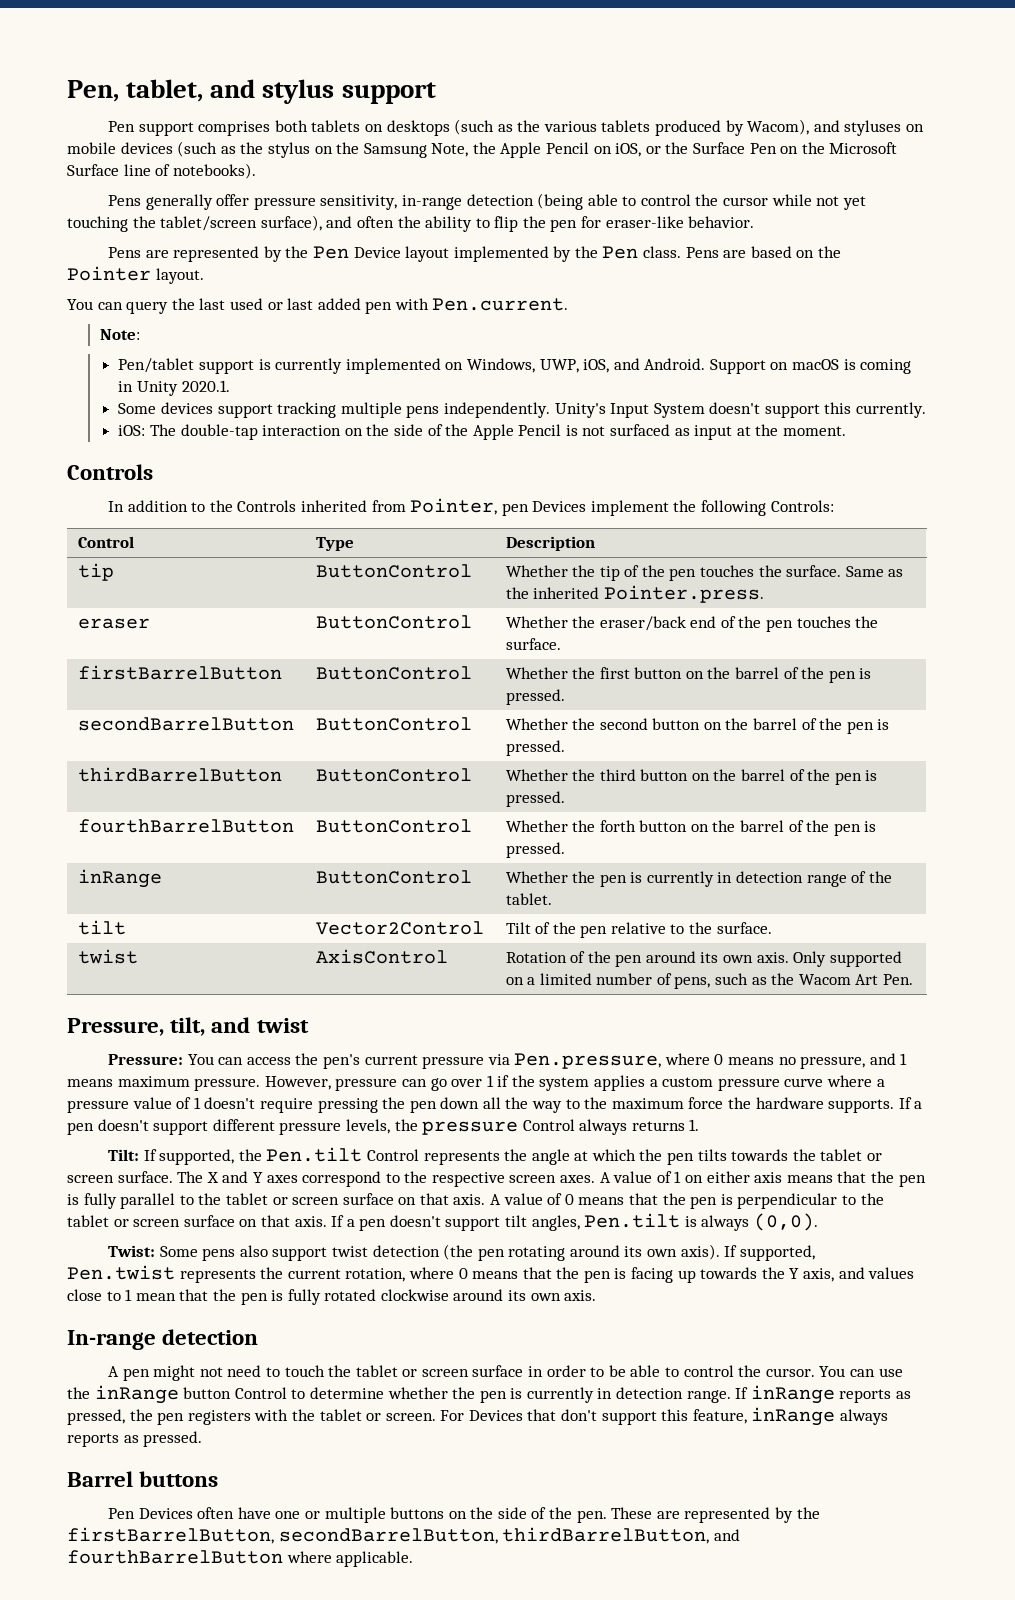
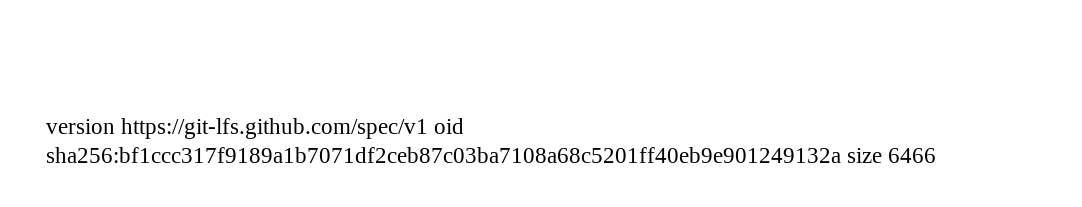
- Pen, tablet, and stylus support
- Pen support comprises both tablets on desktops (such as the various tablets produced by Wacom), and styluses on mobile devices (such as the stylus on the Samsung Note, the Apple Pencil on iOS, or the Surface Pen on the Microsoft Surface line of notebooks).
- Pens generally offer pressure sensitivity, in-range detection (being able to control the cursor while not yet touching the tablet/screen surface), and often the ability to flip the pen for eraser-like behavior.
- Pens are represented by the Pen Device layout implemented by the Pen class. Pens are based on the Pointer layout.
- You can query the last used or last added pen with Pen.current.
- Note:
- Pen/tablet support is currently implemented on Windows, UWP, iOS, and Android. Support on macOS is coming in Unity 2020.1.
- Some devices support tracking multiple pens independently. Unity's Input System doesn't support this currently.
- iOS: The double-tap interaction on the side of the Apple Pencil is not surfaced as input at the moment.
- Controls
- In addition to the Controls inherited from Pointer, pen Devices implement the following Controls:
- Control | Type | Description
- tip | ButtonControl | Whether the tip of the pen touches the surface. Same as the inherited Pointer.press.
- eraser | ButtonControl | Whether the eraser/back end of the pen touches the surface.
- firstBarrelButton | ButtonControl | Whether the first button on the barrel of the pen is pressed.
- secondBarrelButton | ButtonControl | Whether the second button on the barrel of the pen is pressed.
- thirdBarrelButton | ButtonControl | Whether the third button on the barrel of the pen is pressed.
- fourthBarrelButton | ButtonControl | Whether the forth button on the barrel of the pen is pressed.
- inRange | ButtonControl | Whether the pen is currently in detection range of the tablet.
- tilt | Vector2Control | Tilt of the pen relative to the surface.
- twist | AxisControl | Rotation of the pen around its own axis. Only supported on a limited number of pens, such as the Wacom Art Pen.
- Pressure, tilt, and twist
- Pressure: You can access the pen's current pressure via Pen.pressure, where 0 means no pressure, and 1 means maximum pressure. However, pressure can go over 1 if the system applies a custom pressure curve where a pressure value of 1 doesn't require pressing the pen down all the way to the maximum force the hardware supports. If a pen doesn't support different pressure levels, the pressure Control always returns 1.
- Tilt: If supported, the Pen.tilt Control represents the angle at which the pen tilts towards the tablet or screen surface. The X and Y axes correspond to the respective screen axes. A value of 1 on either axis means that the pen is fully parallel to the tablet or screen surface on that axis. A value of 0 means that the pen is perpendicular to the tablet or screen surface on that axis. If a pen doesn't support tilt angles, Pen.tilt is always (0,0).
- Twist: Some pens also support twist detection (the pen rotating around its own axis). If supported, Pen.twist represents the current rotation, where 0 means that the pen is facing up towards the Y axis, and values close to 1 mean that the pen is fully rotated clockwise around its own axis.
- In-range detection
- A pen might not need to touch the tablet or screen surface in order to be able to control the cursor. You can use the inRange button Control to determine whether the pen is currently in detection range. If inRange reports as pressed, the pen registers with the tablet or screen. For Devices that don't support this feature, inRange always reports as pressed.
- Barrel buttons
- Pen Devices often have one or multiple buttons on the side of the pen. These are represented by the firstBarrelButton, secondBarrelButton, thirdBarrelButton, and fourthBarrelButton where applicable.
+ version https://git-lfs.github.com/spec/v1 oid sha256:bf1ccc317f9189a1b7071df2ceb87c03ba7108a68c5201ff40eb9e901249132a size 6466

